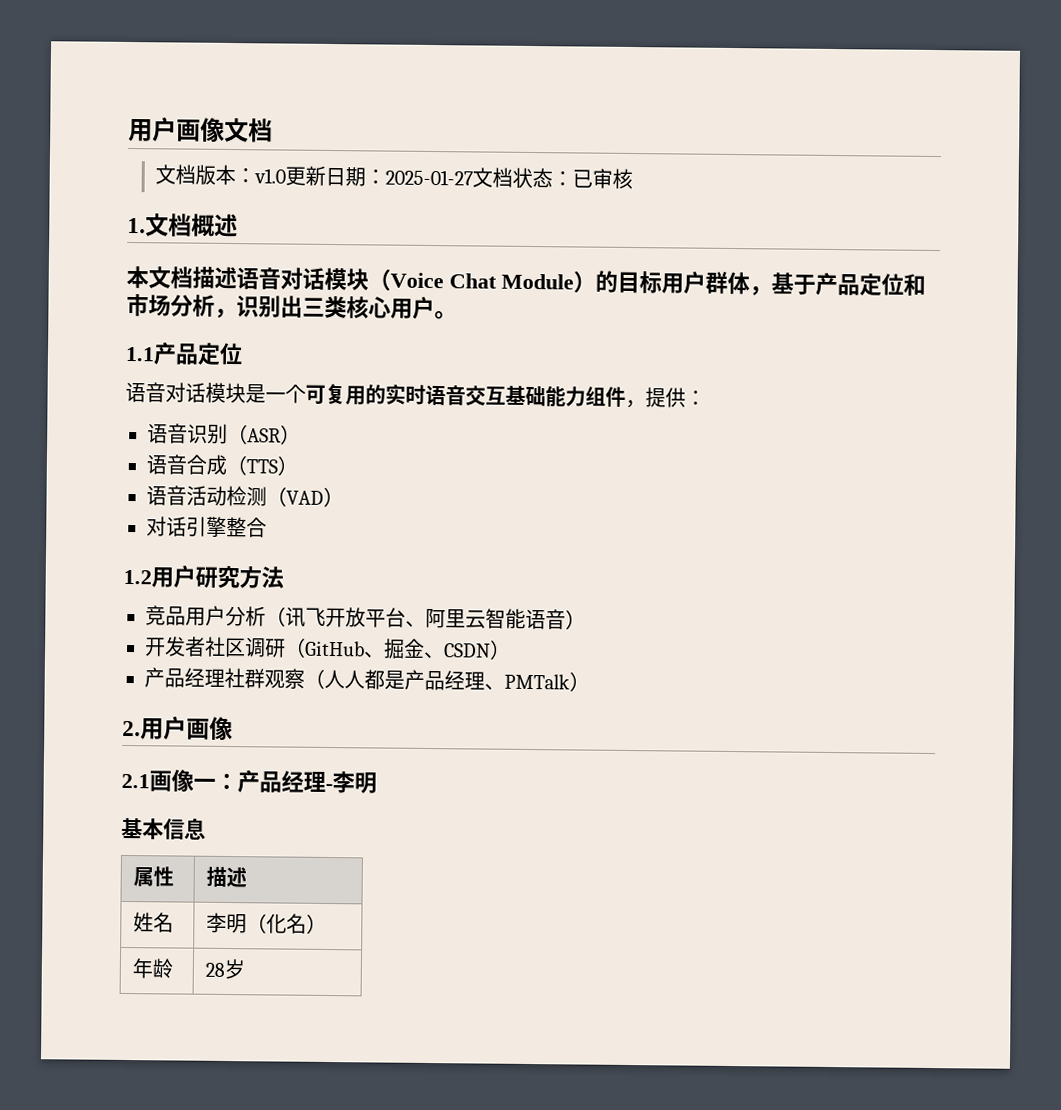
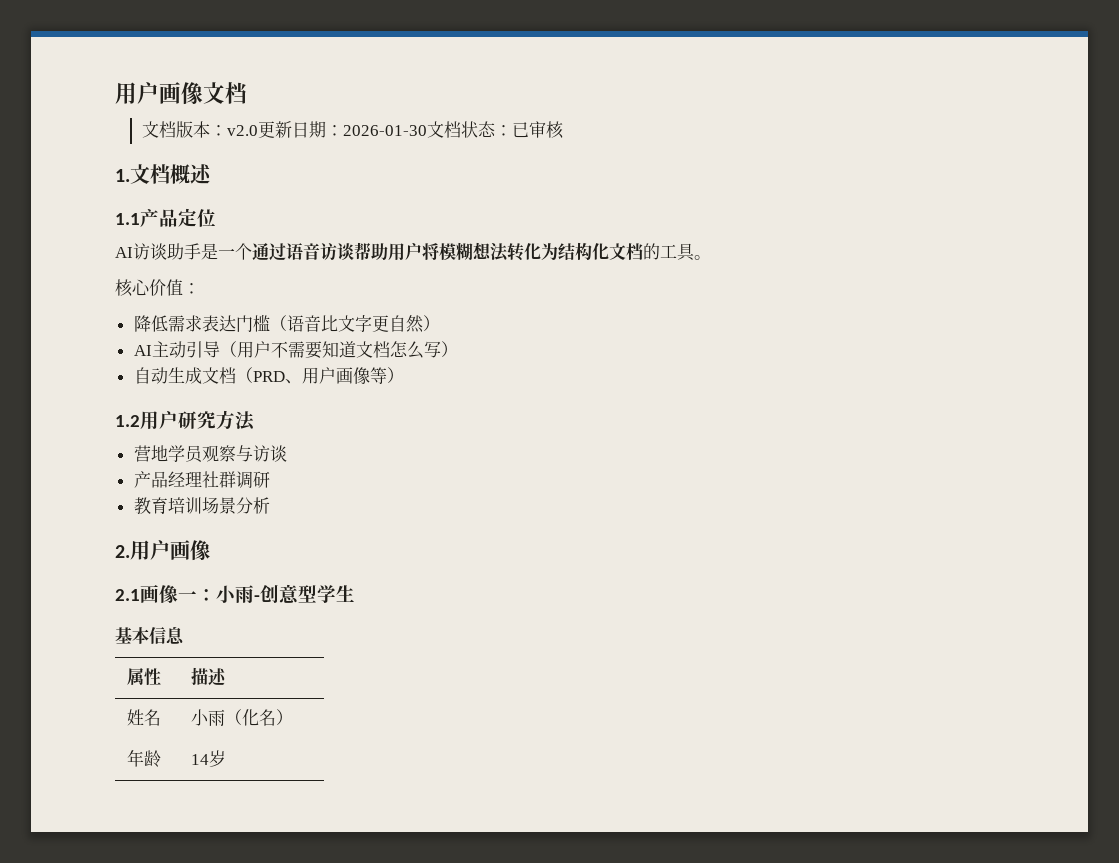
- 文档版本：v1.0更新日期：2025-01-27文档状态：已审核
+ 文档版本：v2.0更新日期：2026-01-30文档状态：已审核
- 本文档描述语音对话模块（Voice Chat Module）的目标用户群体，基于产品定位和市场分析，识别出三类核心用户。
  1.1产品定位
- 语音对话模块是一个可复用的实时语音交互基础能力组件，提供：
- 语音识别（ASR）
- 语音合成（TTS）
- 语音活动检测（VAD）
- 对话引擎整合
+ AI访谈助手是一个通过语音访谈帮助用户将模糊想法转化为结构化文档的工具。
+ 核心价值：
+ 降低需求表达门槛（语音比文字更自然）
+ AI主动引导（用户不需要知道文档怎么写）
+ 自动生成文档（PRD、用户画像等）
  1.2用户研究方法
- 竞品用户分析（讯飞开放平台、阿里云智能语音）
- 开发者社区调研（GitHub、掘金、CSDN）
- 产品经理社群观察（人人都是产品经理、PMTalk）
+ 营地学员观察与访谈
+ 产品经理社群调研
+ 教育培训场景分析
- 2.1画像一：产品经理-李明
+ 2.1画像一：小雨-创意型学生
- 姓名 | 李明（化名）
+ 姓名 | 小雨（化名）
- 年龄 | 28岁
+ 年龄 | 14岁

